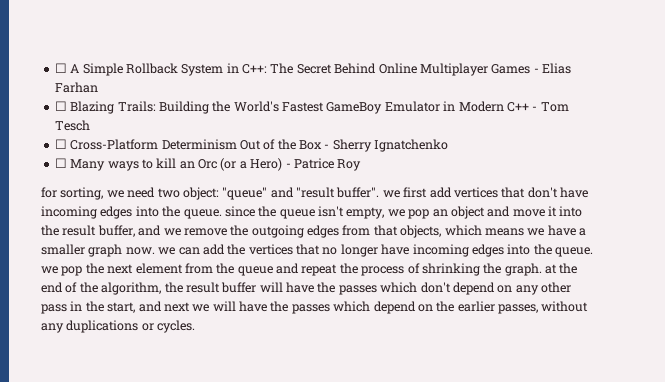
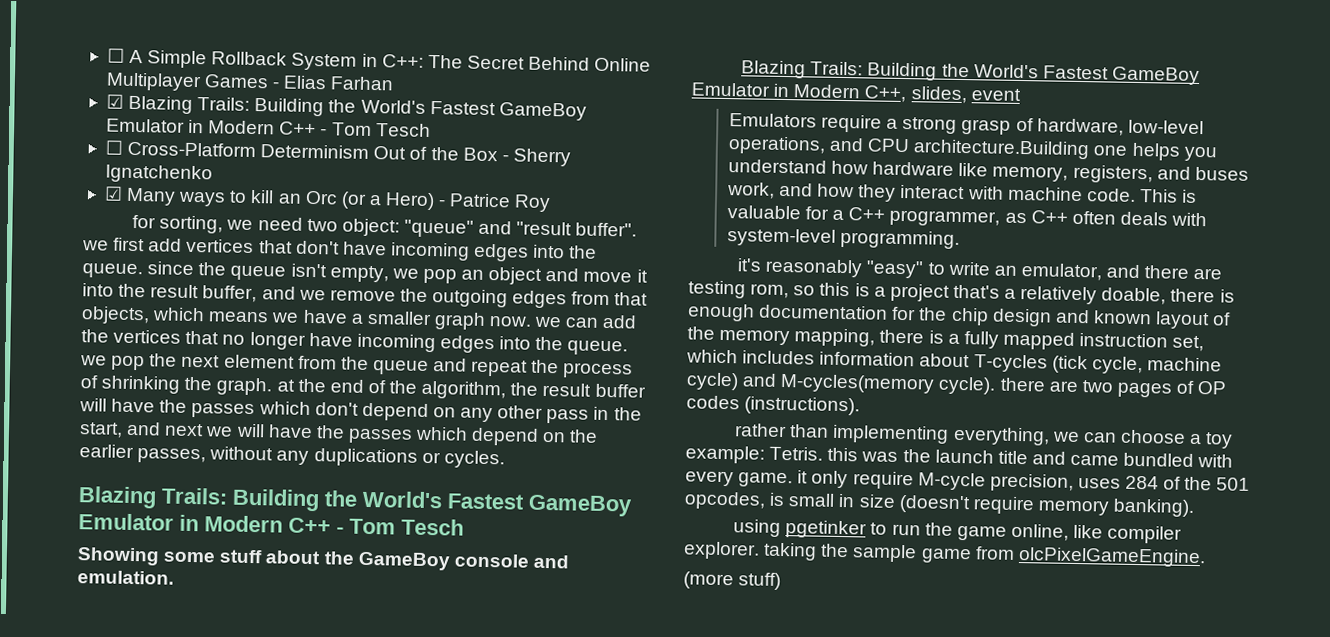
- ☐ Blazing Trails: Building the World's Fastest GameBoy Emulator in Modern C++ - Tom Tesch
+ ☑ Blazing Trails: Building the World's Fastest GameBoy Emulator in Modern C++ - Tom Tesch
- ☐ Many ways to kill an Orc (or a Hero) - Patrice Roy
+ ☑ Many ways to kill an Orc (or a Hero) - Patrice Roy
  "queue" and "result buffer". we first add vertices that don't have incoming edges into the queue. since the queue isn't empty, we pop an object and move it into the result buffer, and we remove the outgoing edges from that objects, which means we have a smaller graph now. we can add the vertices that no longer have incoming edges into the queue. we pop the next element from the queue and repeat the process of shrinking the graph. at the end of the algorithm, the result buffer will have the passes which don't depend on any other pass in the start, and next we will have the passes which depend on the earlier passes, without any duplications or cycles.
+ Blazing Trails: Building the World's Fastest GameBoy Emulator in Modern C++ - Tom Tesch
+ Showing some stuff about the GameBoy console and emulation.
+ Blazing Trails: Building the World's Fastest GameBoy Emulator in Modern C++, slides, event
+ Emulators require a strong grasp of hardware, low-level operations, and CPU architecture.Building one helps you understand how hardware like memory, registers, and buses work, and how they interact with machine code. This is valuable for a C++ programmer, as C++ often deals with system-level programming.
+ it's reasonably "easy" to write an emulator, and there are testing rom, so this is a project that's a relatively doable, there is enough documentation for the chip design and known layout of the memory mapping, there is a fully mapped instruction set, which includes information about T-cycles (tick cycle, machine cycle) and M-cycles(memory cycle). there are two pages of OP codes (instructions).
+ rather than implementing everything, we can choose a toy example: Tetris. this was the launch title and came bundled with every game. it only require M-cycle precision, uses 284 of the 501 opcodes, is small in size (doesn't require memory banking).
+ using pgetinker to run the game online, like compiler explorer. taking the sample game from olcPixelGameEngine.
+ (more stuff)

